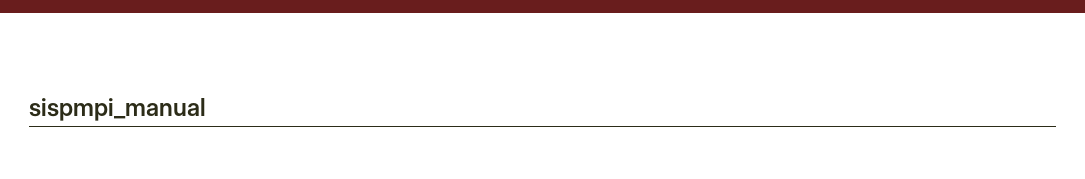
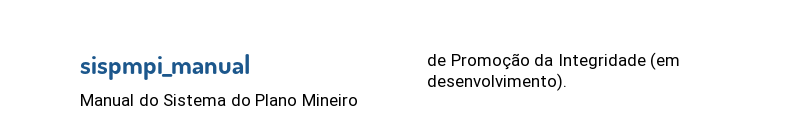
+ Manual do Sistema do Plano Mineiro de Promoção da Integridade (em desenvolvimento).

